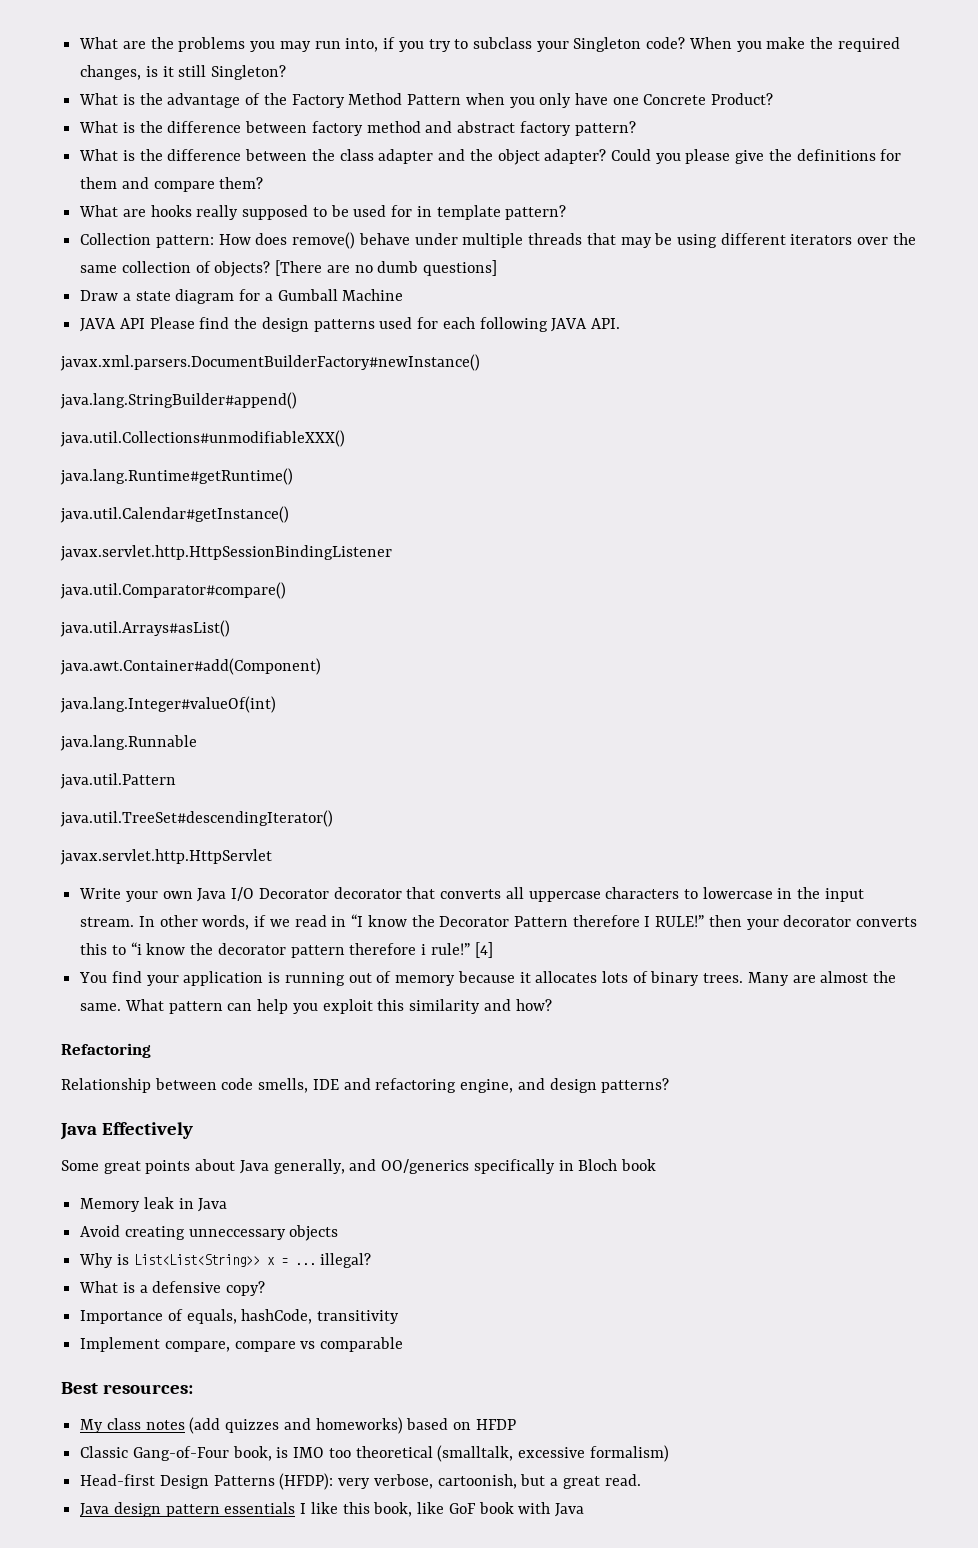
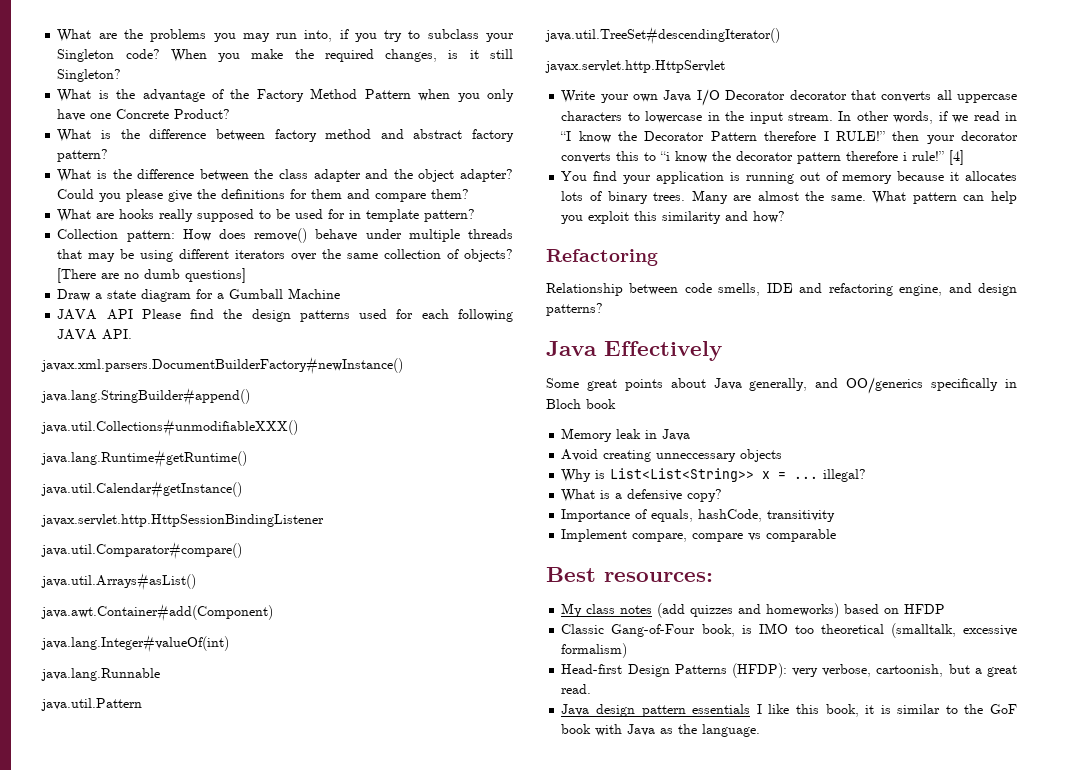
- Java design pattern essentials I like this book, like GoF book with Java
+ Java design pattern essentials I like this book, it is similar to the GoF book with Java as the language.

